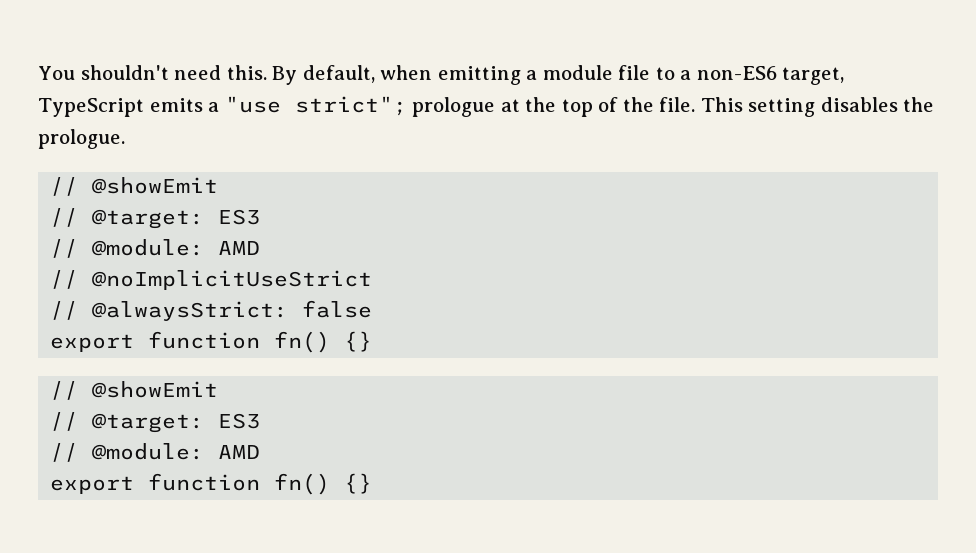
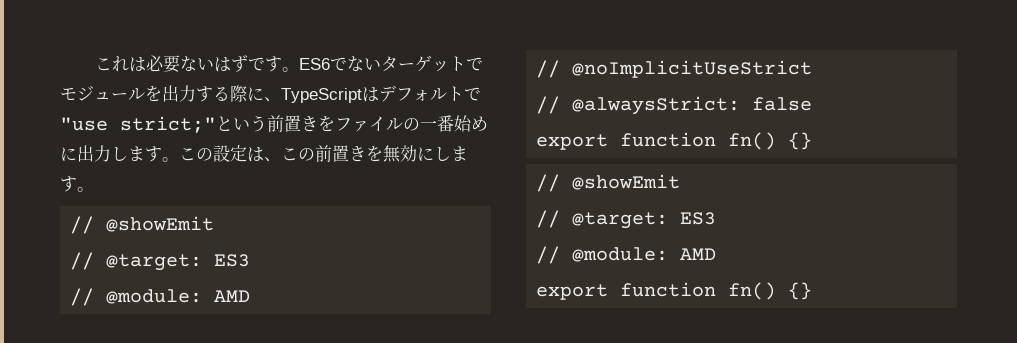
- You shouldn't need this. By default, when emitting a module file to a non-ES6 target, TypeScript emits a "use strict"; prologue at the top of the file. This setting disables the prologue.
+ これは必要ないはずです。ES6でないターゲットでモジュールを出力する際に、TypeScriptはデフォルトで"use strict;"という前置きをファイルの一番始めに出力します。この設定は、この前置きを無効にします。

